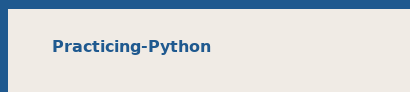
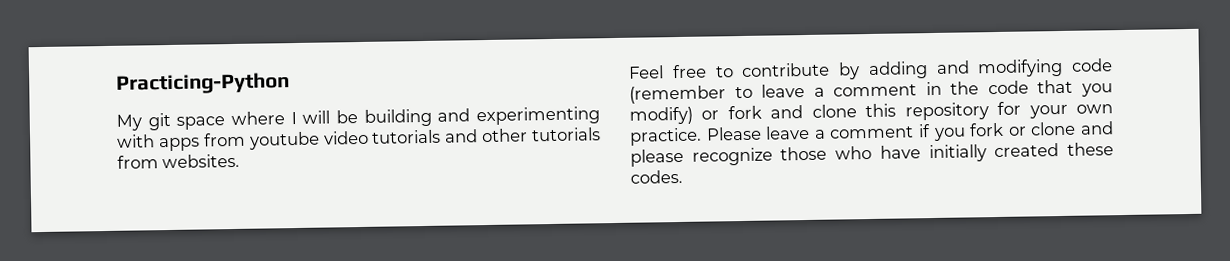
+ My git space where I will be building and experimenting with apps from youtube video tutorials and other tutorials from websites.
+ Feel free to contribute by adding and modifying code (remember to leave a comment in the code that you modify) or fork and clone this repository for your own practice. Please leave a comment if you fork or clone and please recognize those who have initially created these codes.

